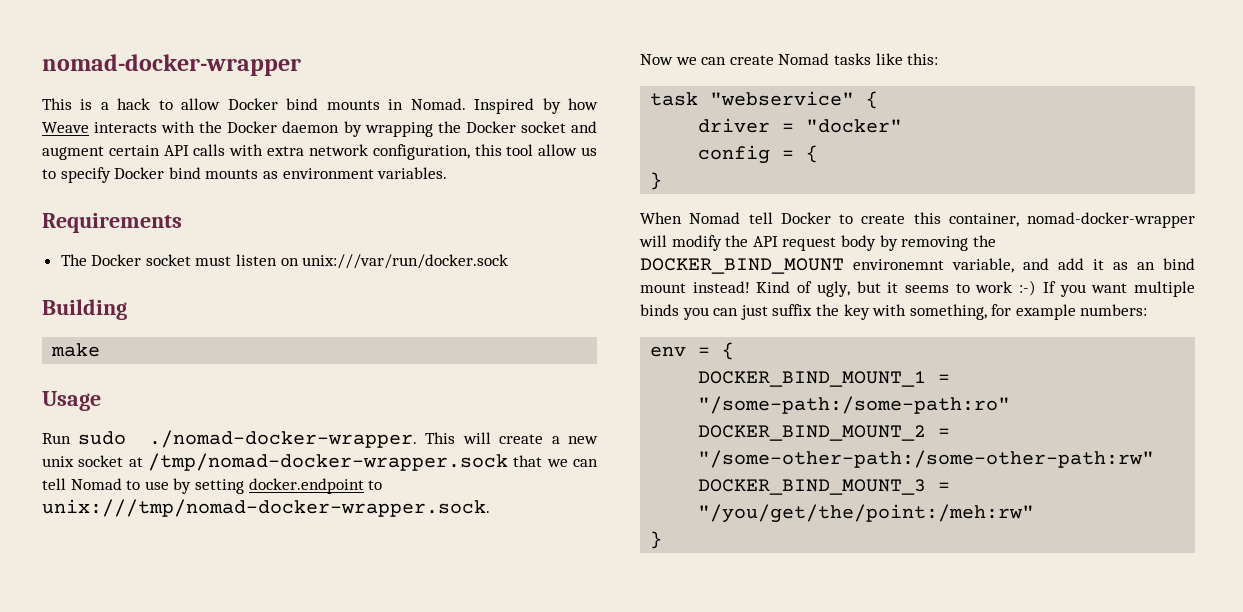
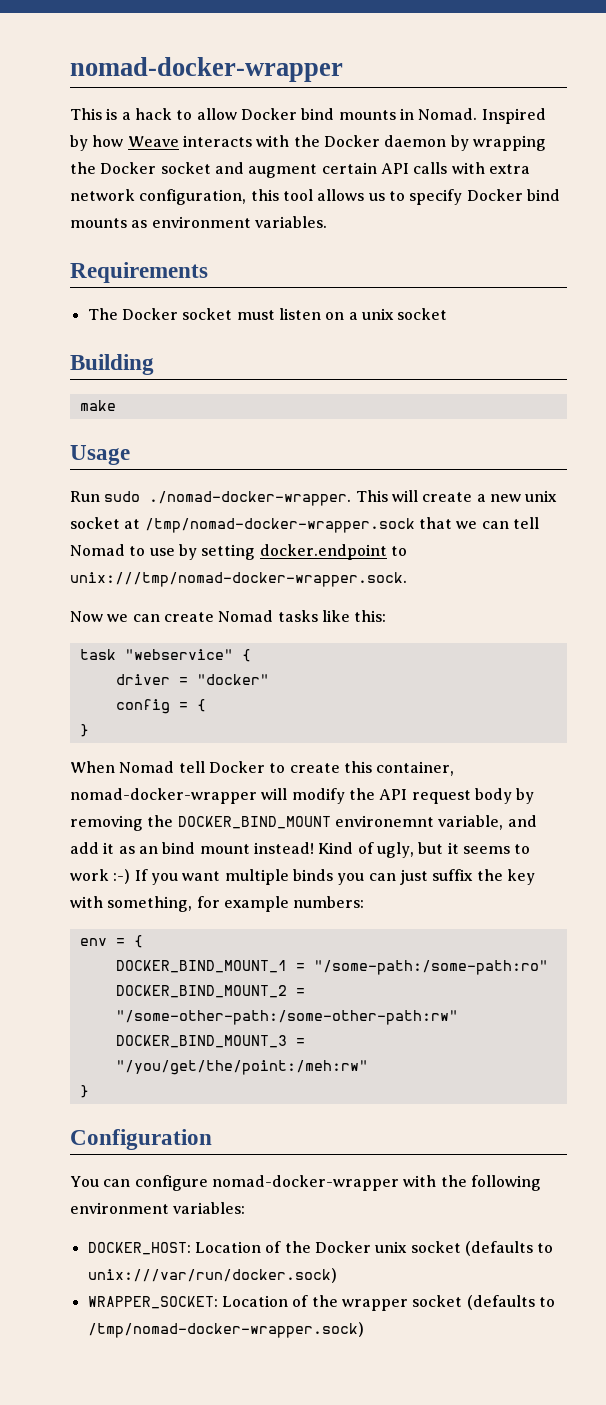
- Inspired by how Weave interacts with the Docker daemon by wrapping the Docker socket and augment certain API calls with extra network configuration, this tool allow us to specify Docker bind mounts as environment variables.
+ Inspired by how Weave interacts with the Docker daemon by wrapping the Docker socket and augment certain API calls with extra network configuration, this tool allows us to specify Docker bind mounts as environment variables.
- The Docker socket must listen on unix:///var/run/docker.sock
+ The Docker socket must listen on a unix socket
+ Configuration
+ You can configure nomad-docker-wrapper with the following environment variables:
+ DOCKER_HOST: Location of the Docker unix socket (defaults to unix:///var/run/docker.sock)
+ WRAPPER_SOCKET: Location of the wrapper socket (defaults to /tmp/nomad-docker-wrapper.sock)

